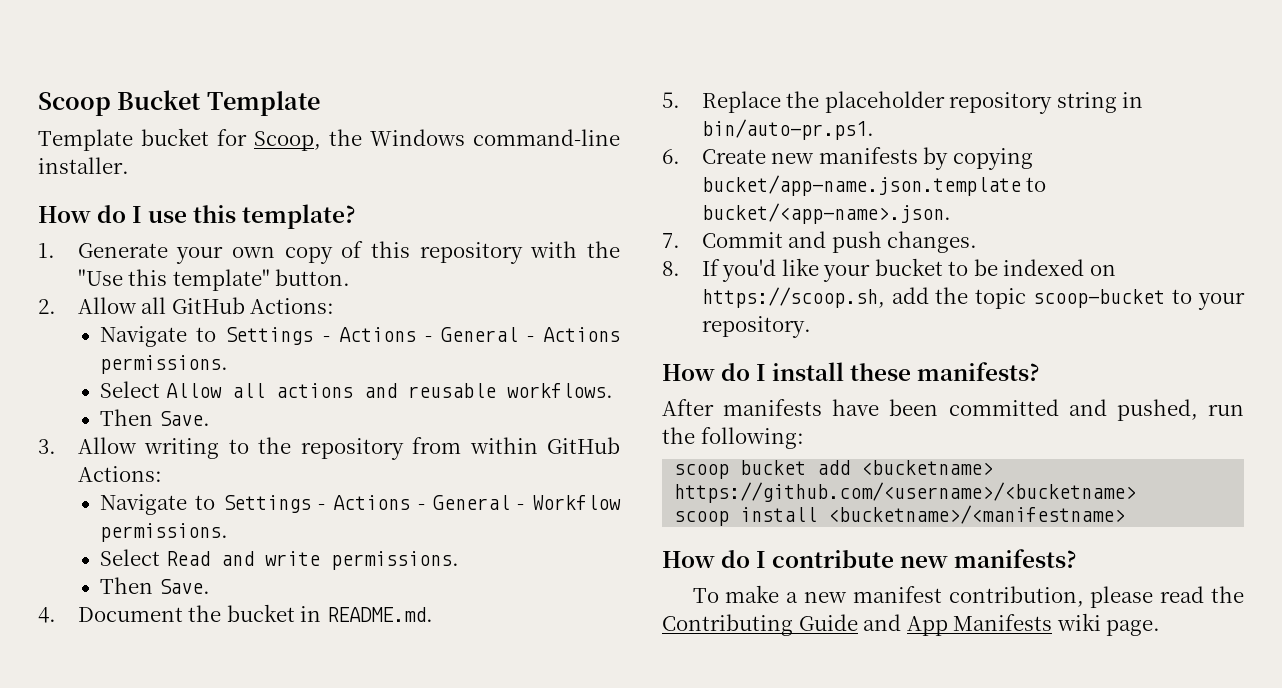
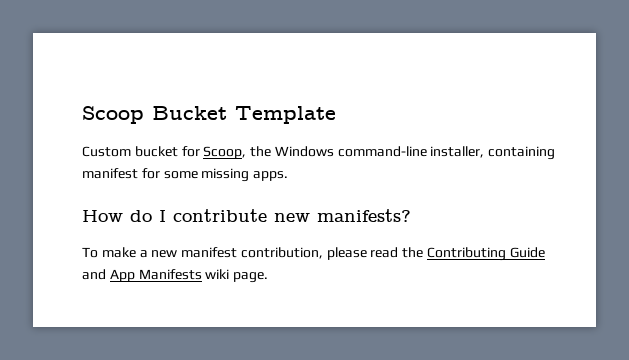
- Template bucket for Scoop, the Windows command-line installer.
- How do I use this template?
- 1. Generate your own copy of this repository with the "Use this template" button.
- 2. Allow all GitHub Actions:
- Navigate to Settings - Actions - General - Actions permissions.
- Select Allow all actions and reusable workflows.
- Then Save.
- 3. Allow writing to the repository from within GitHub Actions:
- Navigate to Settings - Actions - General - Workflow permissions.
- Select Read and write permissions.
- Then Save.
- 4. Document the bucket in README.md.
- 5. Replace the placeholder repository string in bin/auto-pr.ps1.
- 6. Create new manifests by copying bucket/app-name.json.template to bucket/<app-name>.json.
- 7. Commit and push changes.
- 8. If you'd like your bucket to be indexed on https://scoop.sh, add the topic scoop-bucket to your repository.
- How do I install these manifests?
- After manifests have been committed and pushed, run the following:
- scoop bucket add <bucketname> https://github.com/<username>/<bucketname>
- scoop install <bucketname>/<manifestname>
+ Custom bucket for Scoop, the Windows command-line installer, containing manifest for some missing apps.

